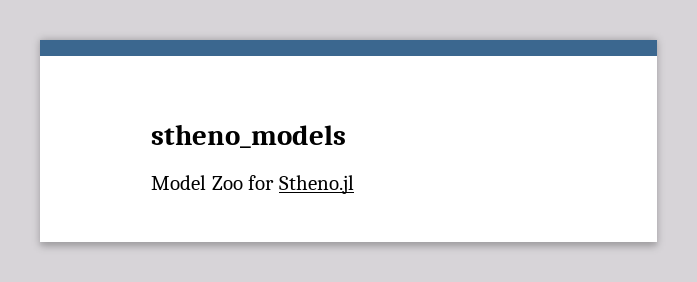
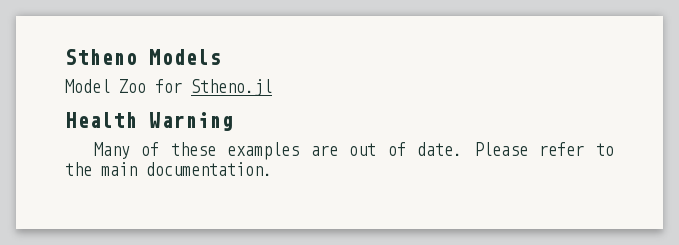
- stheno_models
+ Stheno Models
+ Health Warning
+ Many of these examples are out of date. Please refer to the main documentation.

